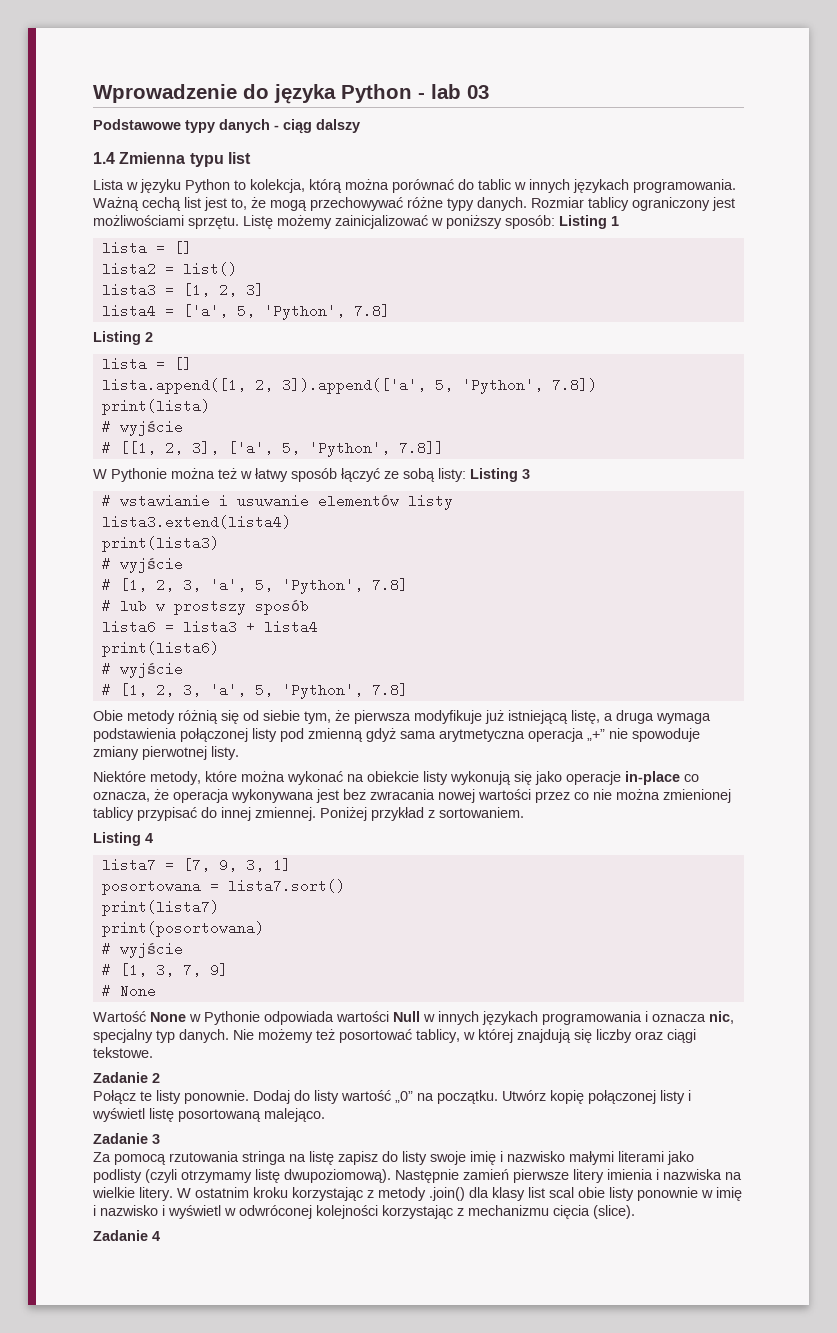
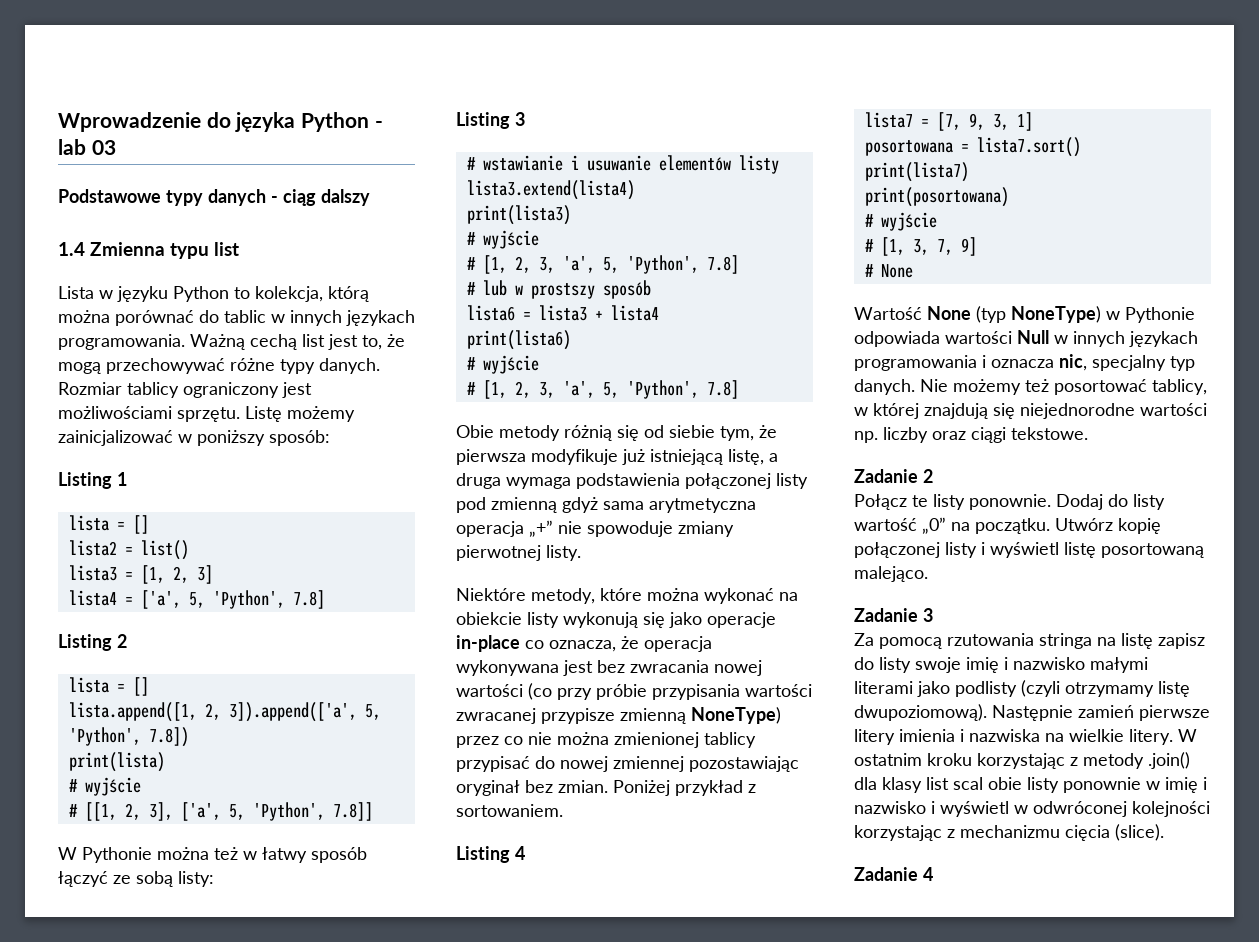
- Listę możemy zainicjalizować w poniższy sposób: Listing 1
+ Listę możemy zainicjalizować w poniższy sposób:
+ Listing 1
- W Pythonie można też w łatwy sposób łączyć ze sobą listy: Listing 3
+ W Pythonie można też w łatwy sposób łączyć ze sobą listy:
+ Listing 3
- Niektóre metody, które można wykonać na obiekcie listy wykonują się jako operacje in-place co oznacza, że operacja wykonywana jest bez zwracania nowej wartości przez co nie można zmienionej tablicy przypisać do innej zmiennej.
+ Niektóre metody, które można wykonać na obiekcie listy wykonują się jako operacje in-place co oznacza, że operacja wykonywana jest bez zwracania nowej wartości (co przy próbie przypisania wartości zwracanej przypisze zmienną NoneType) przez co nie można zmienionej tablicy przypisać do nowej zmiennej pozostawiając oryginał bez zmian.
- Wartość None w Pythonie odpowiada wartości Null w innych językach programowania i oznacza nic, specjalny typ danych.
+ Wartość None (typ NoneType) w Pythonie odpowiada wartości Null w innych językach programowania i oznacza nic, specjalny typ danych.
- Nie możemy też posortować tablicy, w której znajdują się liczby oraz ciągi tekstowe.
+ Nie możemy też posortować tablicy, w której znajdują się niejednorodne wartości np. liczby oraz ciągi tekstowe.

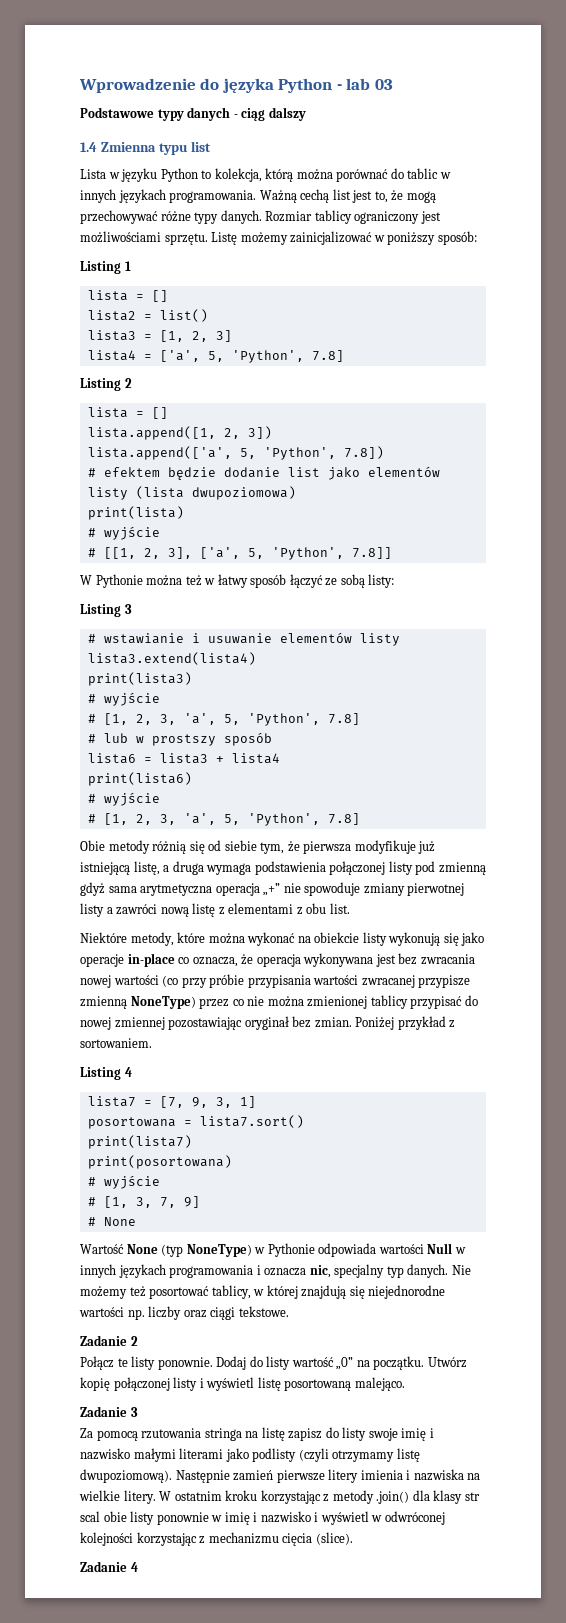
- lista.append([1, 2, 3]).append(['a', 5, 'Python', 7.8])
+ lista.append([1, 2, 3])
+ lista.append(['a', 5, 'Python', 7.8])
+ # efektem będzie dodanie list jako elementów listy (lista dwupoziomowa)
- Obie metody różnią się od siebie tym, że pierwsza modyfikuje już istniejącą listę, a druga wymaga podstawienia połączonej listy pod zmienną gdyż sama arytmetyczna operacja „+” nie spowoduje zmiany pierwotnej listy.
+ Obie metody różnią się od siebie tym, że pierwsza modyfikuje już istniejącą listę, a druga wymaga podstawienia połączonej listy pod zmienną gdyż sama arytmetyczna operacja „+” nie spowoduje zmiany pierwotnej listy a zawróci nową listę z elementami z obu list.
- W ostatnim kroku korzystając z metody .join() dla klasy list scal obie listy ponownie w imię i nazwisko i wyświetl w odwróconej kolejności korzystając z mechanizmu cięcia (slice).
+ W ostatnim kroku korzystając z metody .join() dla klasy str scal obie listy ponownie w imię i nazwisko i wyświetl w odwróconej kolejności korzystając z mechanizmu cięcia (slice).

